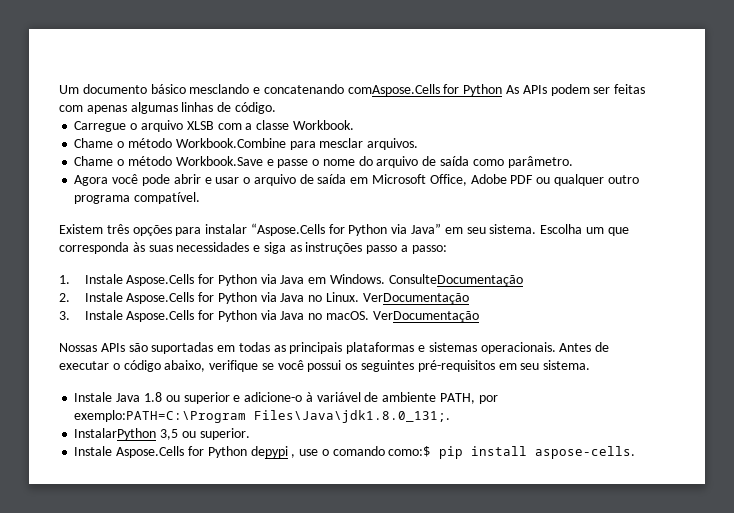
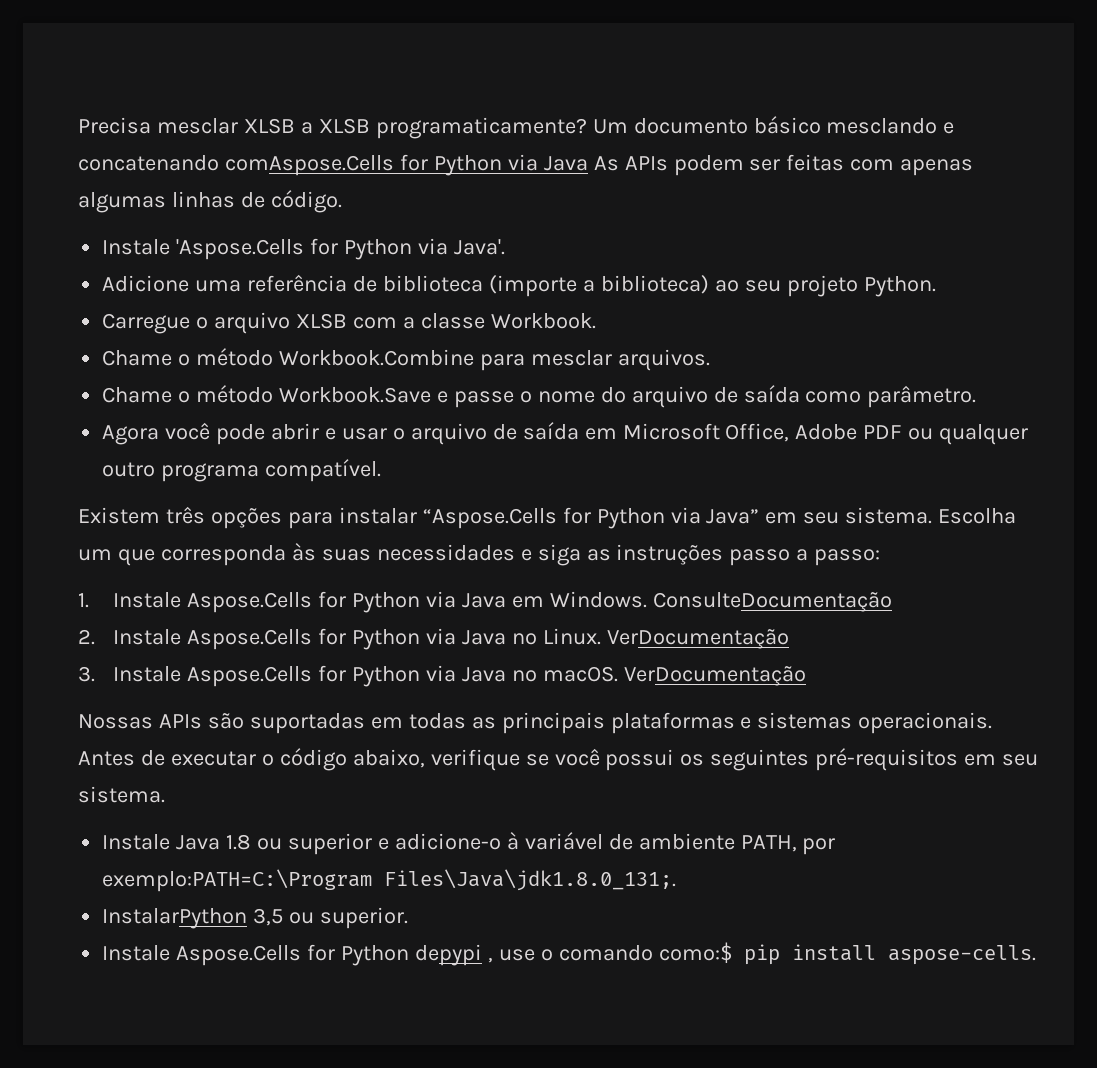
+ Precisa mesclar XLSB a XLSB programaticamente?
- Um documento básico mesclando e concatenando comAspose.Cells for Python As APIs podem ser feitas com apenas algumas linhas de código.
+ Um documento básico mesclando e concatenando comAspose.Cells for Python via Java As APIs podem ser feitas com apenas algumas linhas de código.
+ Instale 'Aspose.Cells for Python via Java'.
+ Adicione uma referência de biblioteca (importe a biblioteca) ao seu projeto Python.

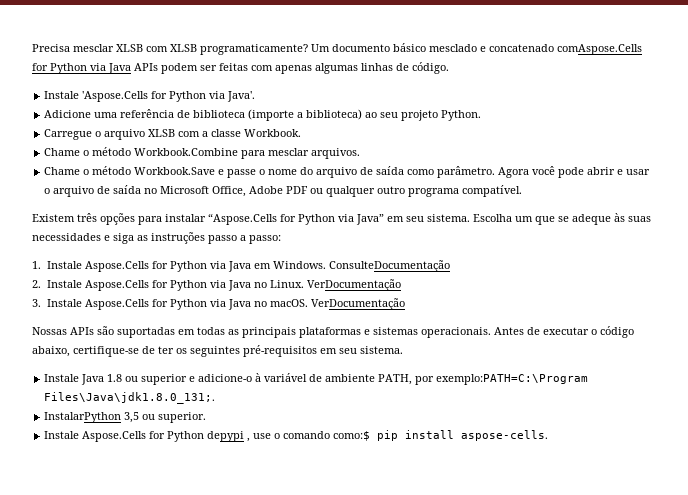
- Precisa mesclar XLSB a XLSB programaticamente?
+ Precisa mesclar XLSB com XLSB programaticamente?
- Um documento básico mesclando e concatenando comAspose.Cells for Python via Java As APIs podem ser feitas com apenas algumas linhas de código.
+ Um documento básico mesclado e concatenado comAspose.Cells for Python via Java APIs podem ser feitas com apenas algumas linhas de código.
- Chame o método Workbook.Save e passe o nome do arquivo de saída como parâmetro.
- Agora você pode abrir e usar o arquivo de saída em Microsoft Office, Adobe PDF ou qualquer outro programa compatível.
+ Chame o método Workbook.Save e passe o nome do arquivo de saída como parâmetro. Agora você pode abrir e usar o arquivo de saída no Microsoft Office, Adobe PDF ou qualquer outro programa compatível.
- Escolha um que corresponda às suas necessidades e siga as instruções passo a passo:
+ Escolha um que se adeque às suas necessidades e siga as instruções passo a passo:
- Antes de executar o código abaixo, verifique se você possui os seguintes pré-requisitos em seu sistema.
+ Antes de executar o código abaixo, certifique-se de ter os seguintes pré-requisitos em seu sistema.

